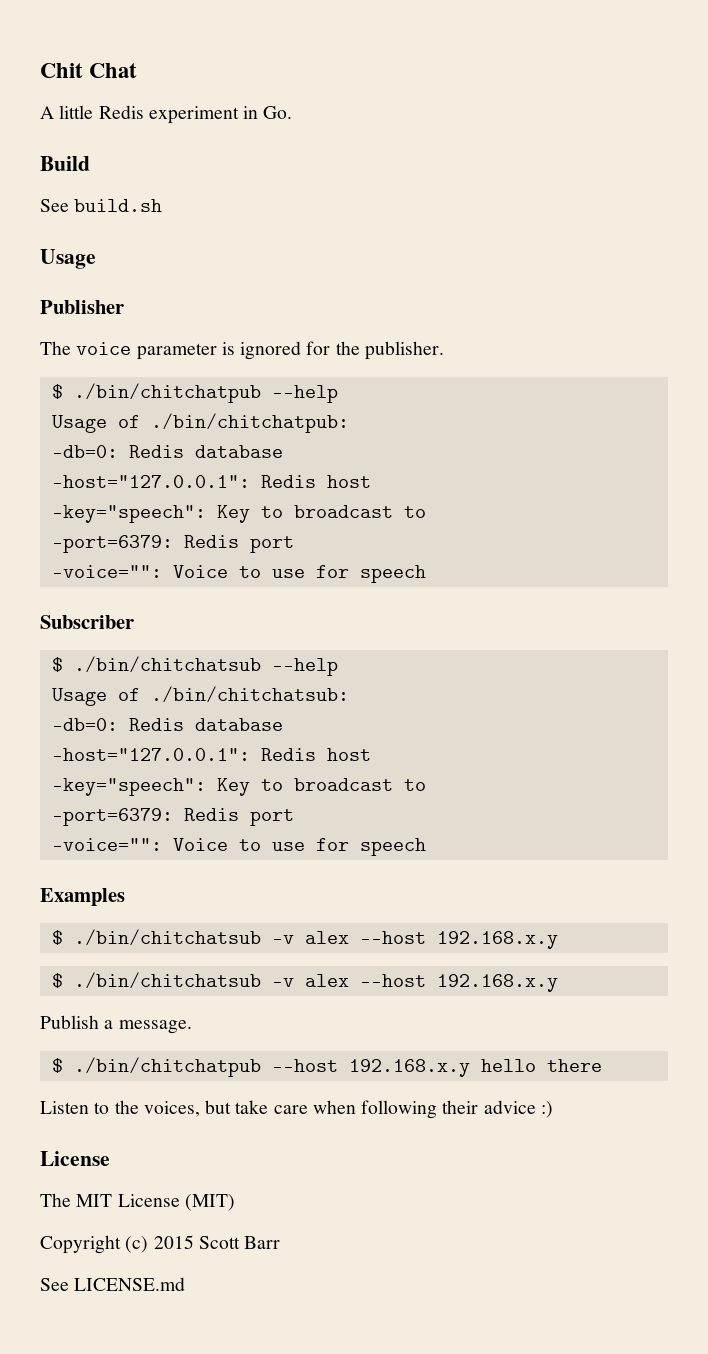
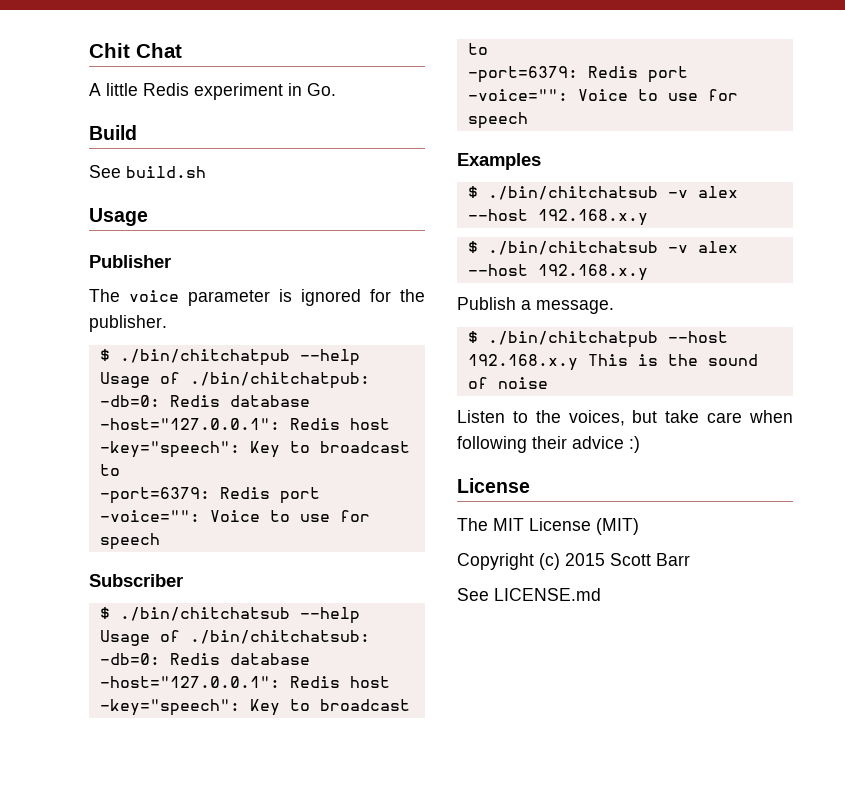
- $ ./bin/chitchatpub --host 192.168.x.y hello there
+ $ ./bin/chitchatpub --host 192.168.x.y This is the sound of noise

